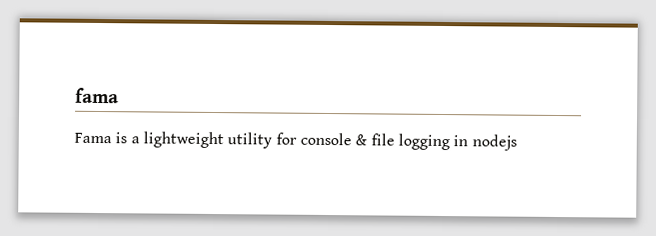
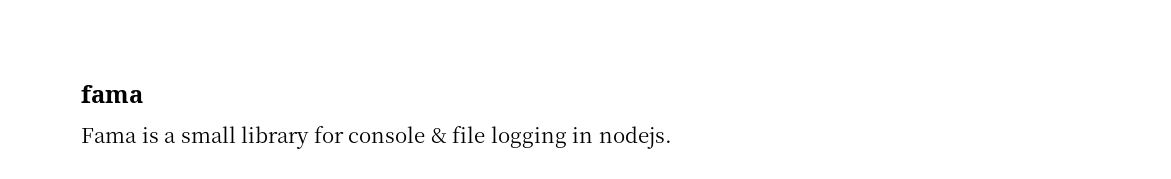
- Fama is a lightweight utility for console & file logging in nodejs
+ Fama is a small library for console & file logging in nodejs.

